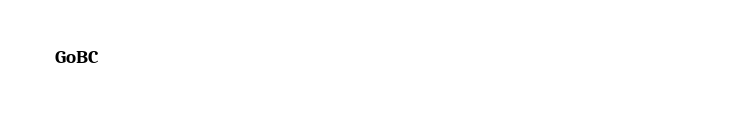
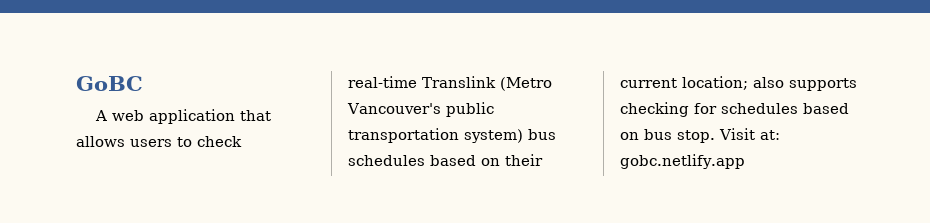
+ A web application that allows users to check real-time Translink (Metro Vancouver's public transportation system) bus schedules based on their current location; also supports checking for schedules based on bus stop. Visit at: gobc.netlify.app

